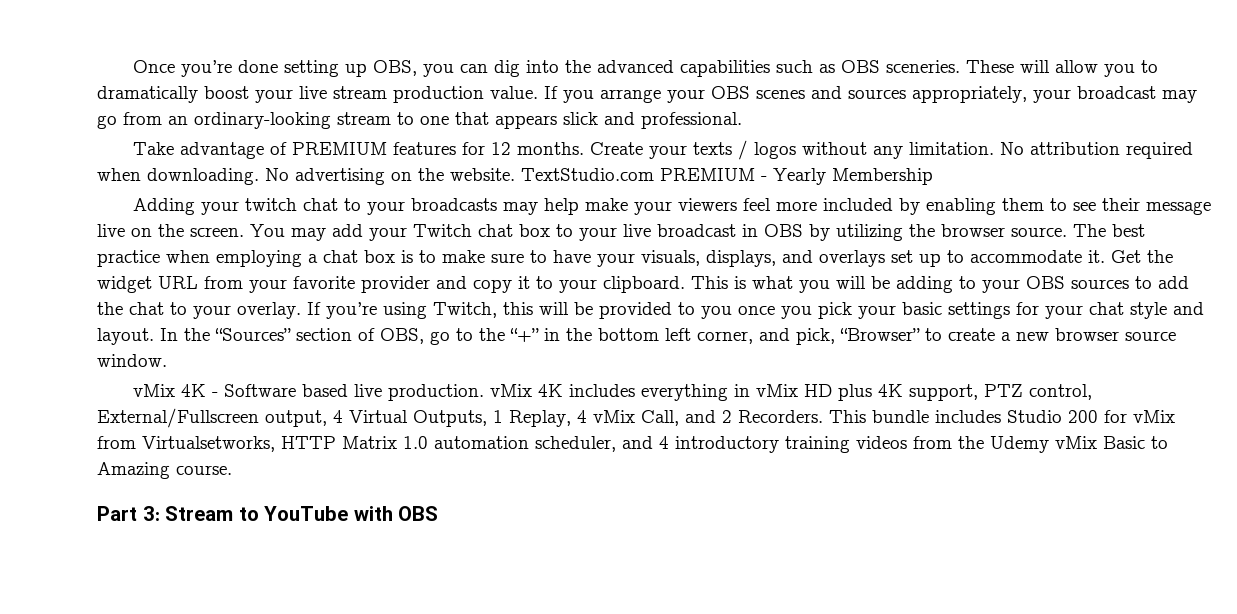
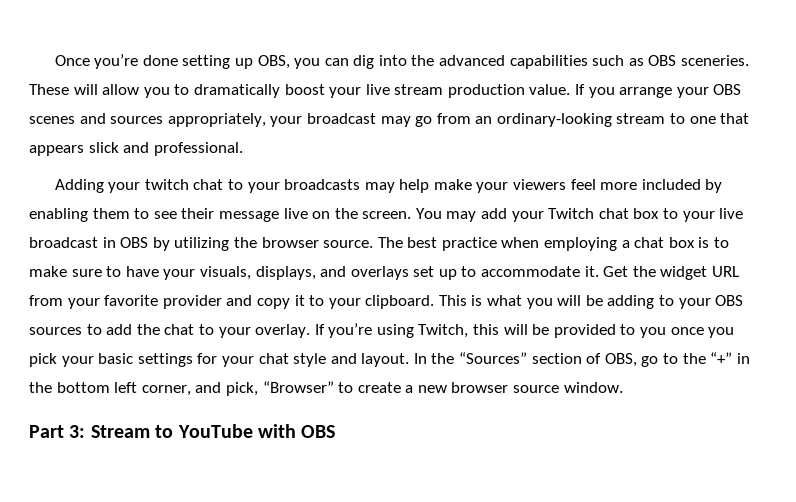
- Take advantage of PREMIUM features for 12 months. Create your texts / logos without any limitation. No attribution required when downloading. No advertising on the website. TextStudio.com PREMIUM - Yearly Membership
- vMix 4K - Software based live production. vMix 4K includes everything in vMix HD plus 4K support, PTZ control, External/Fullscreen output, 4 Virtual Outputs, 1 Replay, 4 vMix Call, and 2 Recorders. This bundle includes Studio 200 for vMix from Virtualsetworks, HTTP Matrix 1.0 automation scheduler, and 4 introductory training videos from the Udemy vMix Basic to Amazing course.

